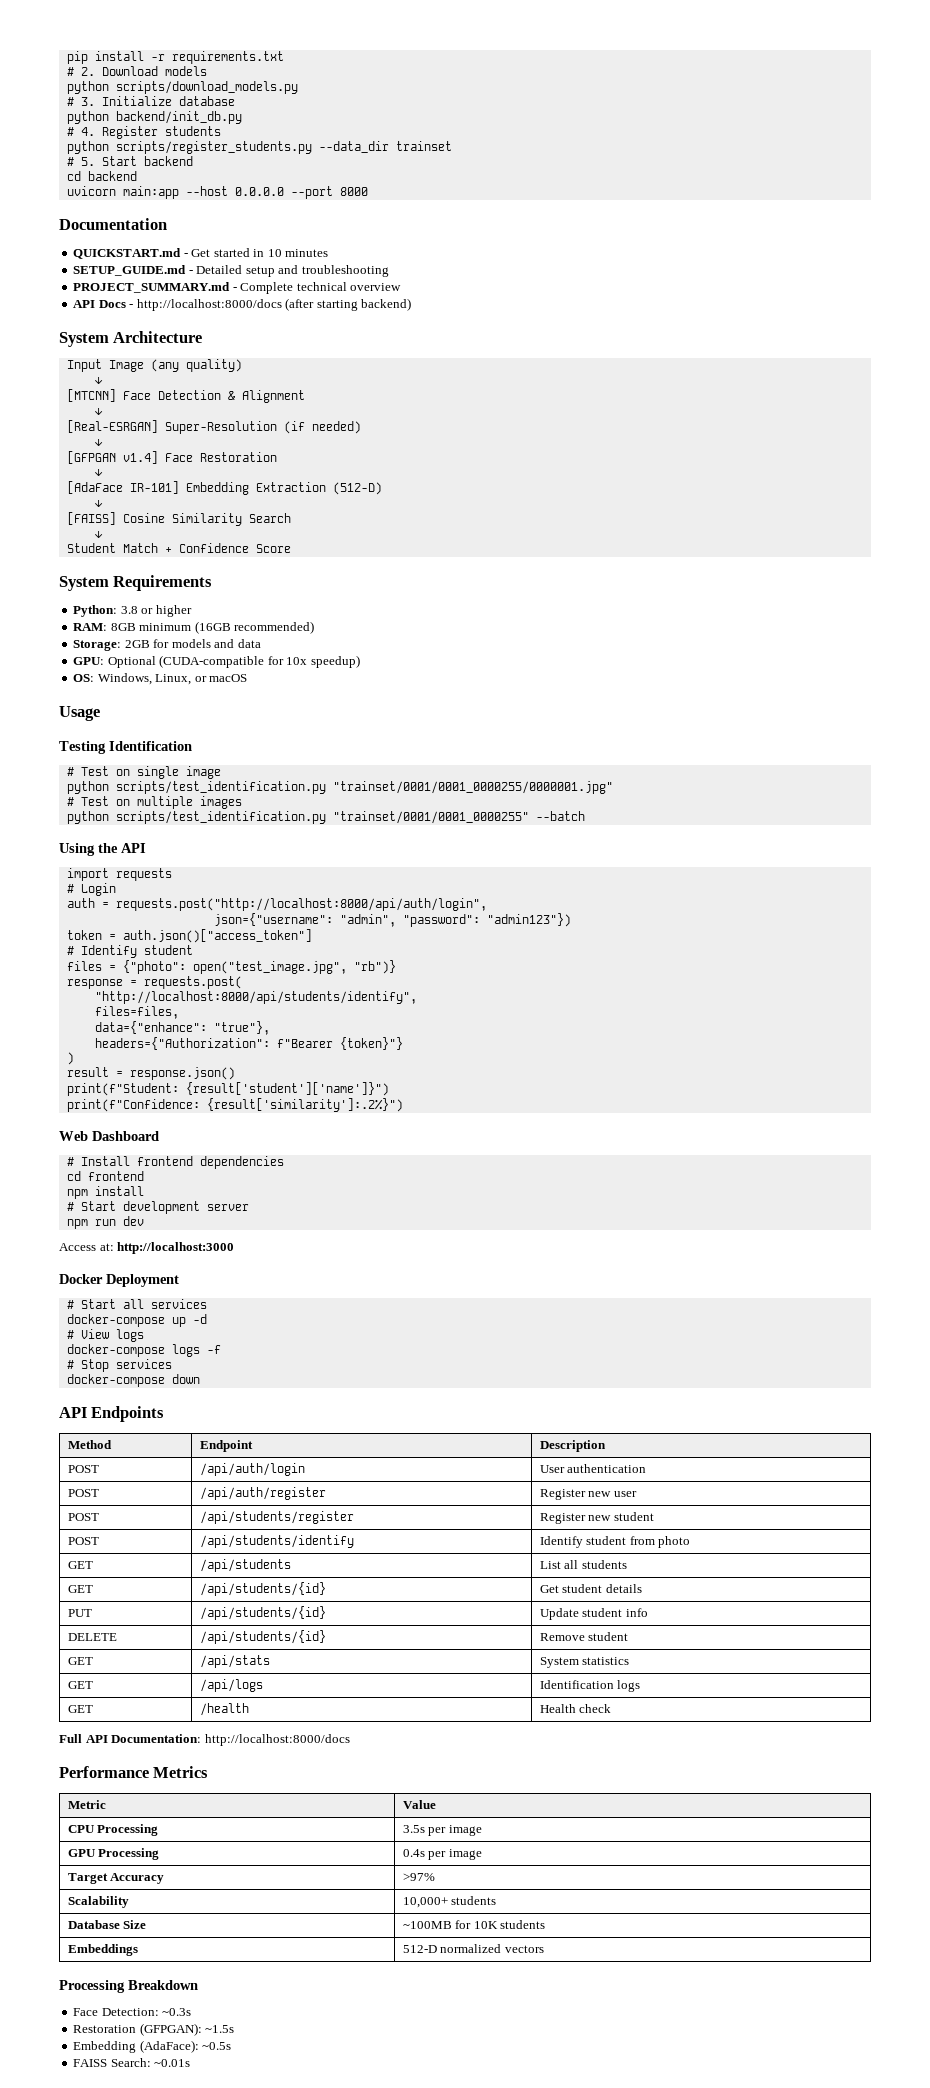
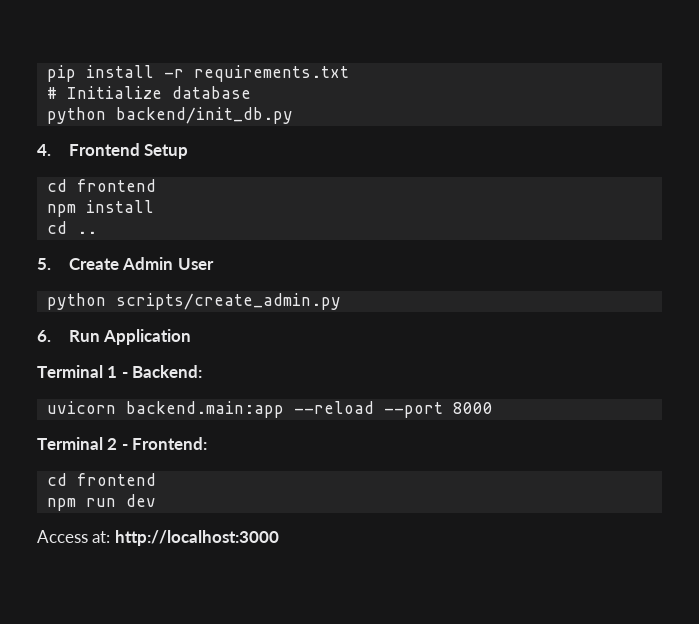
- # 2. Download models
- python scripts/download_models.py
- # 3. Initialize database
+ # Initialize database
  python backend/init_db.py
- # 4. Register students
- python scripts/register_students.py --data_dir trainset
- # 5. Start backend
- cd backend
- uvicorn main:app --host 0.0.0.0 --port 8000
- Documentation
- QUICKSTART.md - Get started in 10 minutes
- SETUP_GUIDE.md - Detailed setup and troubleshooting
- PROJECT_SUMMARY.md - Complete technical overview
- API Docs - http://localhost:8000/docs (after starting backend)
- System Architecture
- Input Image (any quality)
- ↓
- [MTCNN] Face Detection & Alignment
- ↓
- [Real-ESRGAN] Super-Resolution (if needed)
- ↓
- [GFPGAN v1.4] Face Restoration
- ↓
- [AdaFace IR-101] Embedding Extraction (512-D)
- ↓
- [FAISS] Cosine Similarity Search
- ↓
- Student Match + Confidence Score
- System Requirements
- Python: 3.8 or higher
- RAM: 8GB minimum (16GB recommended)
- Storage: 2GB for models and data
- GPU: Optional (CUDA-compatible for 10x speedup)
- OS: Windows, Linux, or macOS
- Usage
- Testing Identification
- # Test on single image
- python scripts/test_identification.py "trainset/0001/0001_0000255/0000001.jpg"
- # Test on multiple images
- python scripts/test_identification.py "trainset/0001/0001_0000255" --batch
- Using the API
- import requests
- # Login
- auth = requests.post("http://localhost:8000/api/auth/login",
- json={"username": "admin", "password": "admin123"})
- token = auth.json()["access_token"]
- # Identify student
- files = {"photo": open("test_image.jpg", "rb")}
- response = requests.post(
- "http://localhost:8000/api/students/identify",
- files=files,
- data={"enhance": "true"},
- headers={"Authorization": f"Bearer {token}"}
- )
- result = response.json()
- print(f"Student: {result['student']['name']}")
- print(f"Confidence: {result['similarity']:.2%}")
- Web Dashboard
- # Install frontend dependencies
+ 4. Frontend Setup
  cd frontend
  npm install
- # Start development server
+ cd ..
+ 5. Create Admin User
+ python scripts/create_admin.py
+ 6. Run Application
+ Terminal 1 - Backend:
+ uvicorn backend.main:app --reload --port 8000
+ Terminal 2 - Frontend:
+ cd frontend
- Docker Deployment
- # Start all services
- docker-compose up -d
- # View logs
- docker-compose logs -f
- # Stop services
- docker-compose down
- API Endpoints
- Method | Endpoint | Description
- POST | /api/auth/login | User authentication
- POST | /api/auth/register | Register new user
- POST | /api/students/register | Register new student
- POST | /api/students/identify | Identify student from photo
- GET | /api/students | List all students
- GET | /api/students/{id} | Get student details
- PUT | /api/students/{id} | Update student info
- DELETE | /api/students/{id} | Remove student
- GET | /api/stats | System statistics
- GET | /api/logs | Identification logs
- GET | /health | Health check
- Full API Documentation: http://localhost:8000/docs
- Performance Metrics
- Metric | Value
- CPU Processing | 3.5s per image
- GPU Processing | 0.4s per image
- Target Accuracy | >97%
- Scalability | 10,000+ students
- Database Size | ~100MB for 10K students
- Embeddings | 512-D normalized vectors
- Processing Breakdown
- Face Detection: ~0.3s
- Restoration (GFPGAN): ~1.5s
- Embedding (AdaFace): ~0.5s
- FAISS Search: ~0.01s

